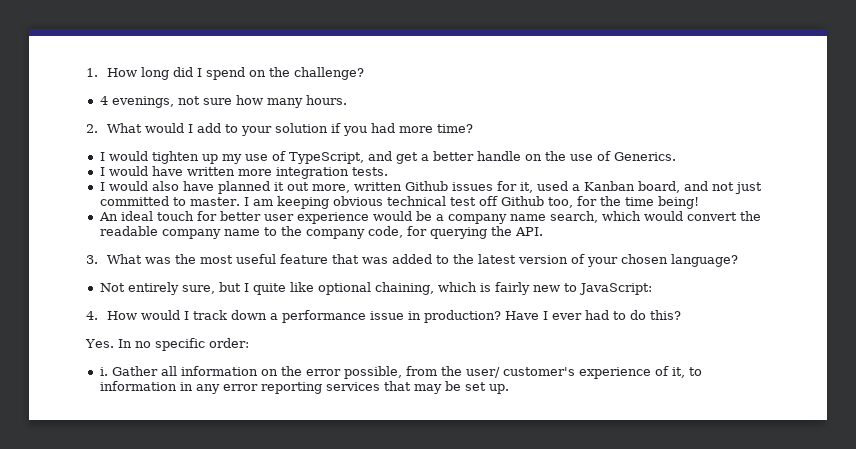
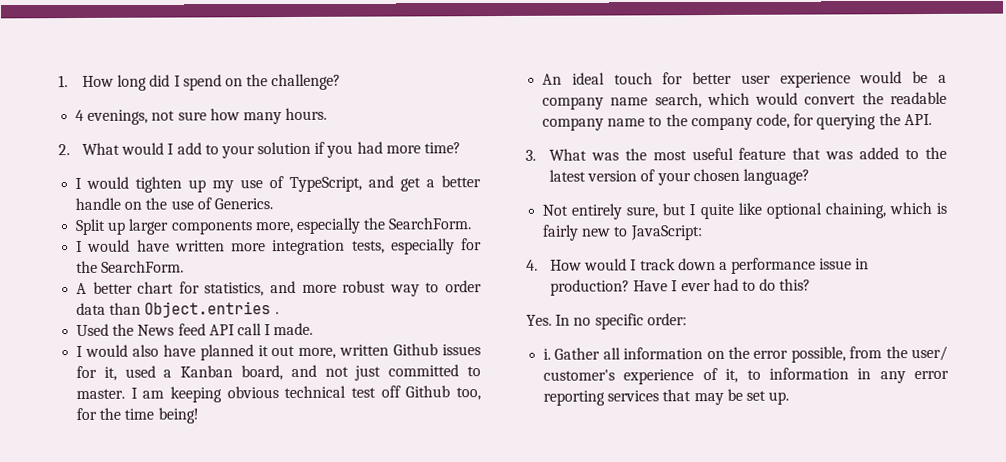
+ Split up larger components more, especially the SearchForm.
- I would have written more integration tests.
+ I would have written more integration tests, especially for the SearchForm.
+ A better chart for statistics, and more robust way to order data than Object.entries .
+ Used the News feed API call I made.

